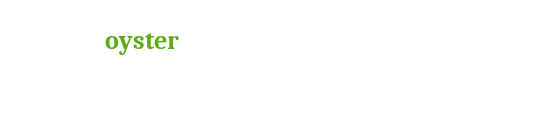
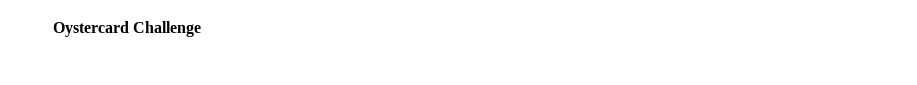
- oyster
+ Oystercard Challenge

